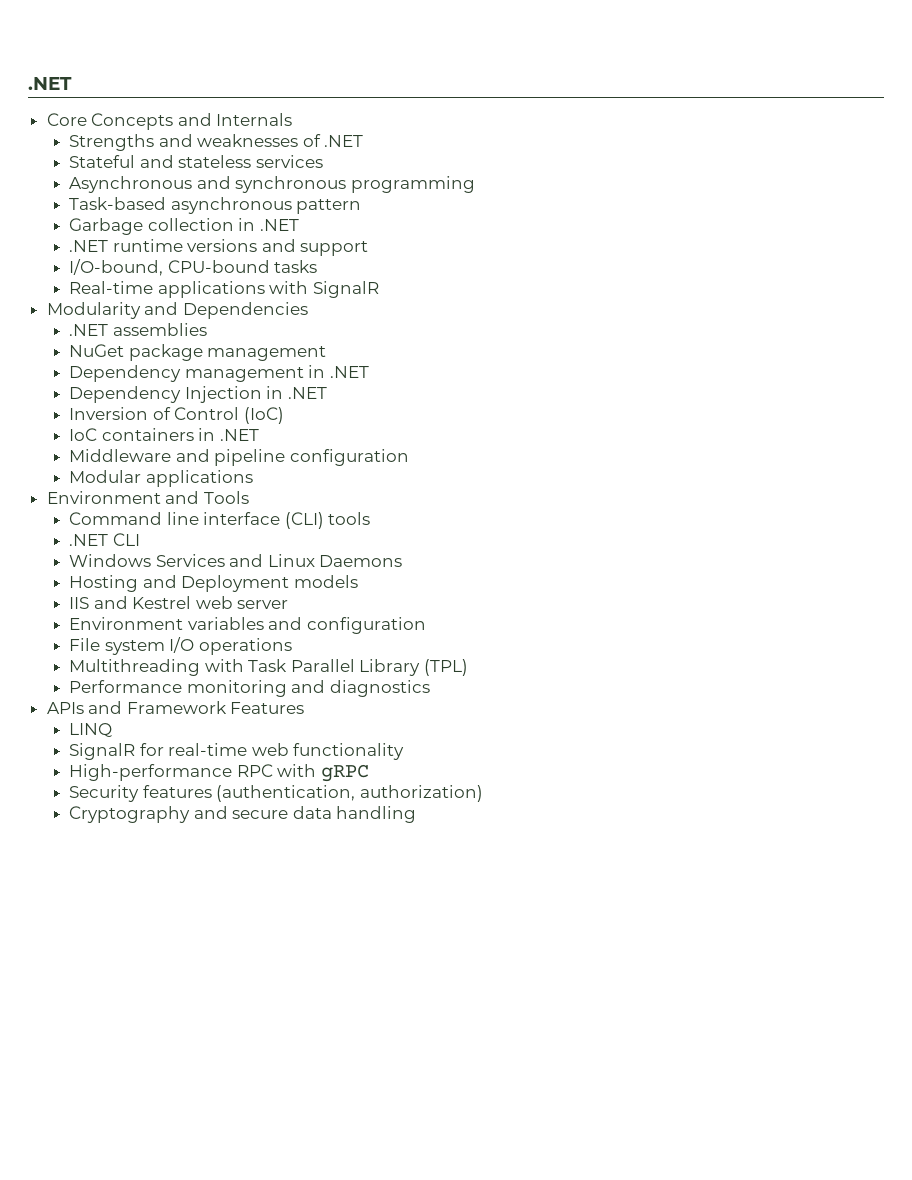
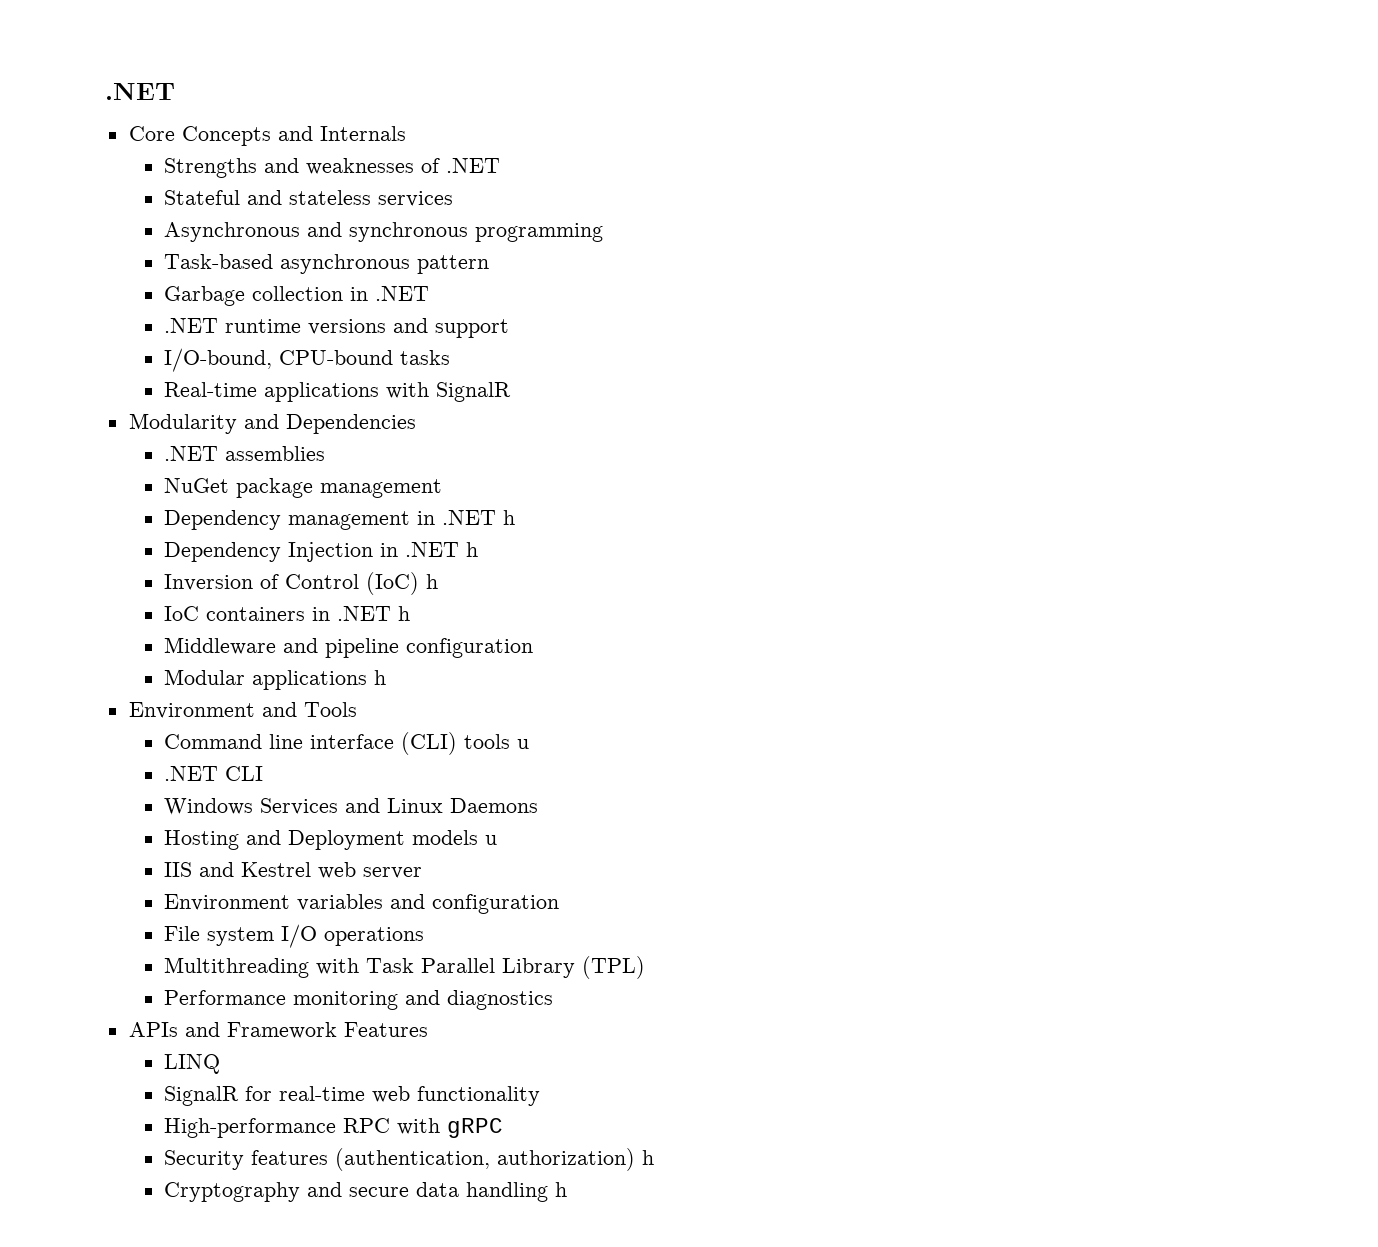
- Dependency management in .NET
+ Dependency management in .NET h
- Dependency Injection in .NET
+ Dependency Injection in .NET h
- Inversion of Control (IoC)
+ Inversion of Control (IoC) h
- IoC containers in .NET
+ IoC containers in .NET h
- Modular applications
+ Modular applications h
- Command line interface (CLI) tools
+ Command line interface (CLI) tools u
- Hosting and Deployment models
+ Hosting and Deployment models u
- Security features (authentication, authorization)
+ Security features (authentication, authorization) h
- Cryptography and secure data handling
+ Cryptography and secure data handling h

